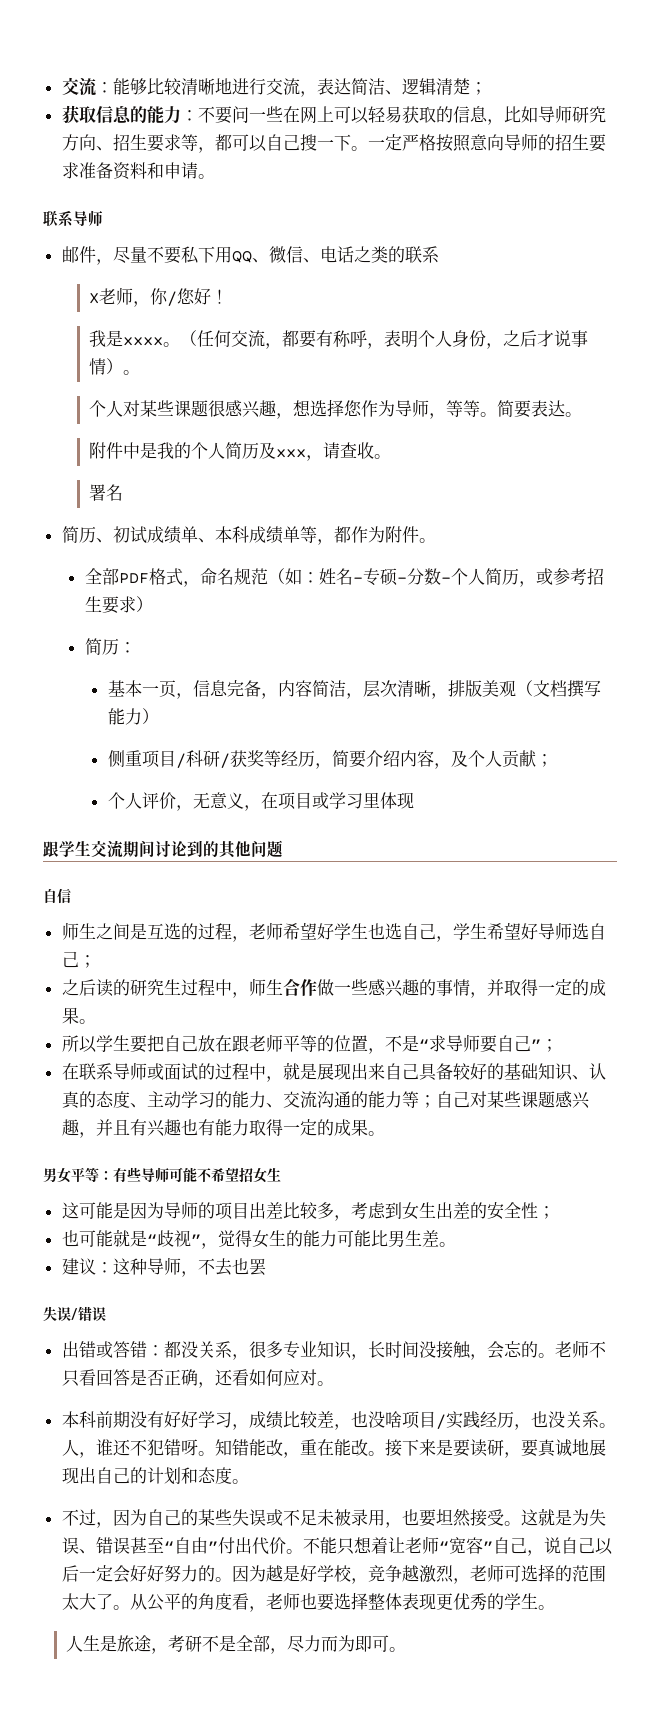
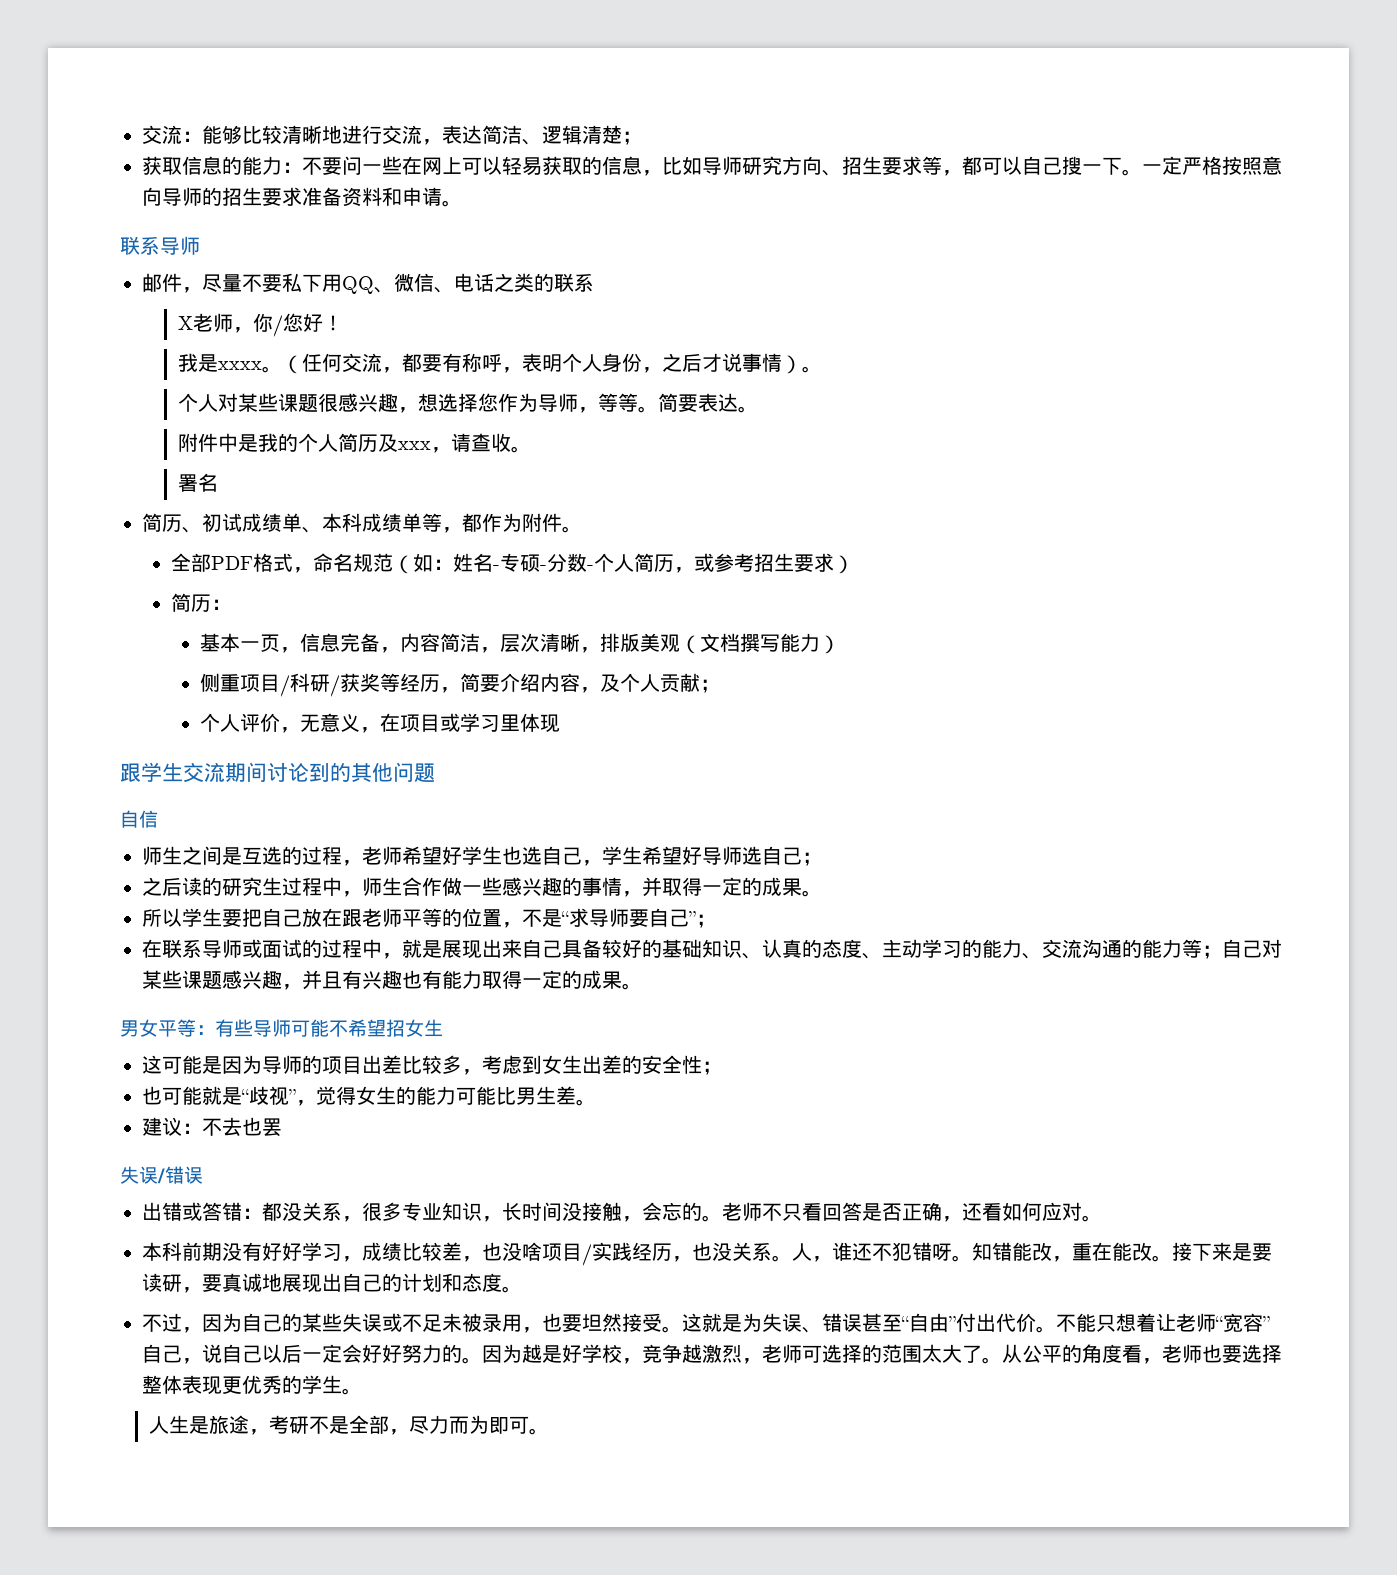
- 建议：这种导师，不去也罢
+ 建议：不去也罢

